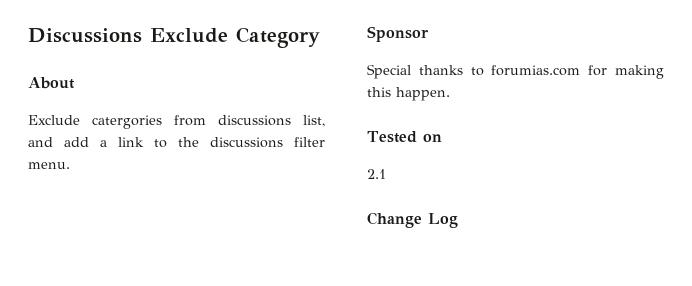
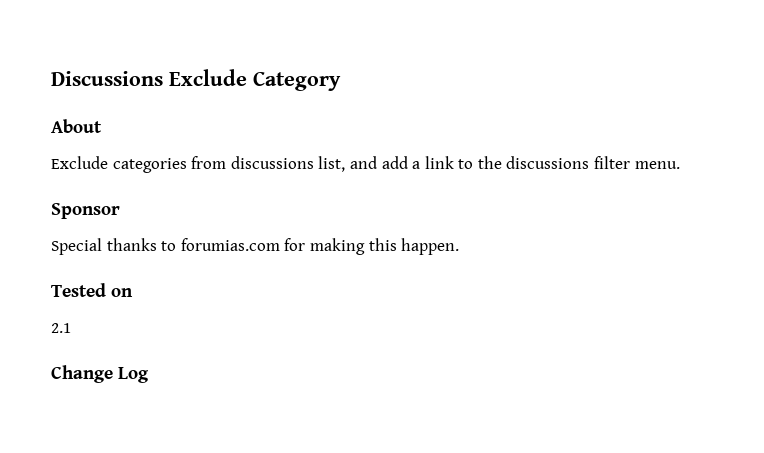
- Exclude catergories from discussions list, and add a link to the discussions filter menu.
+ Exclude categories from discussions list, and add a link to the discussions filter menu.

